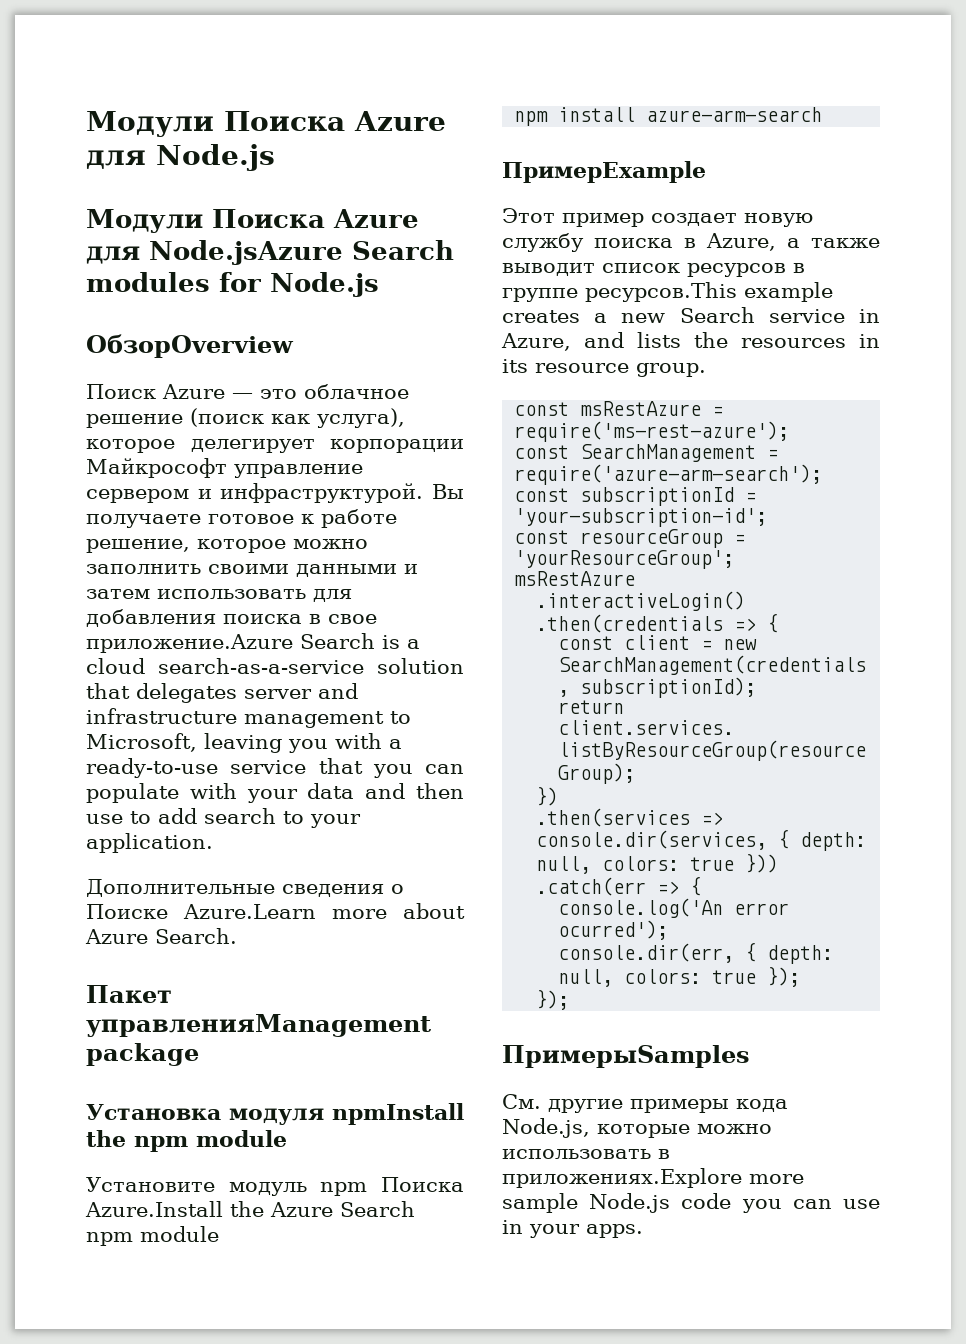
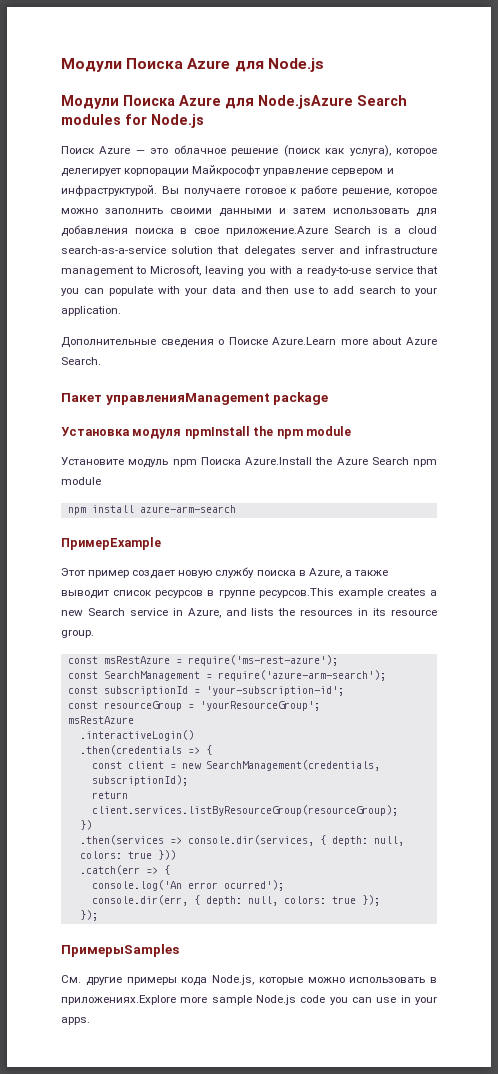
- ОбзорOverview

